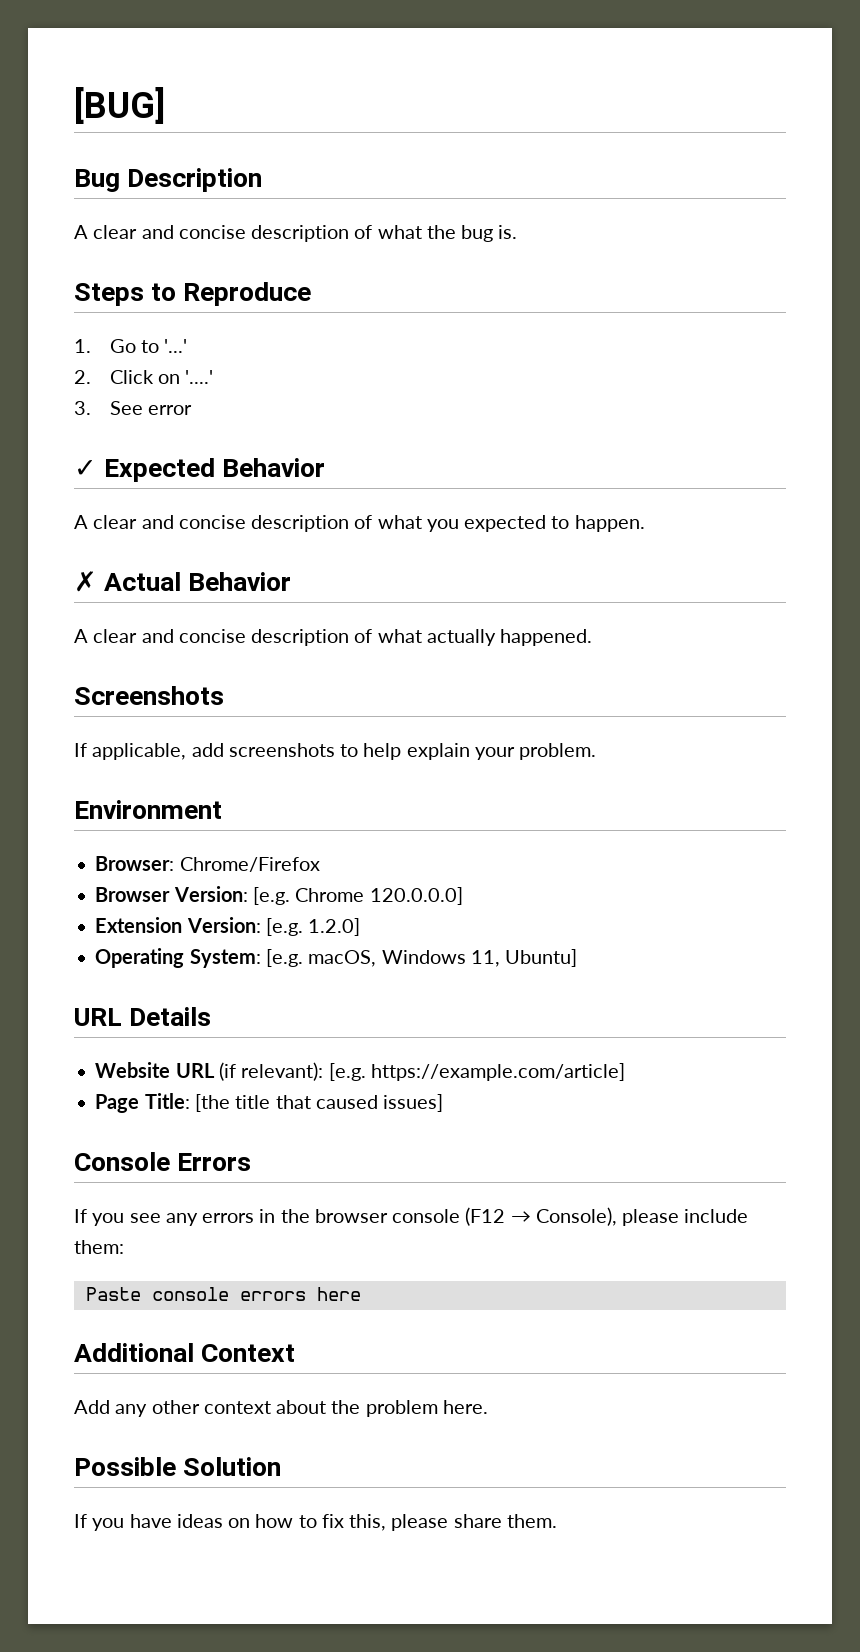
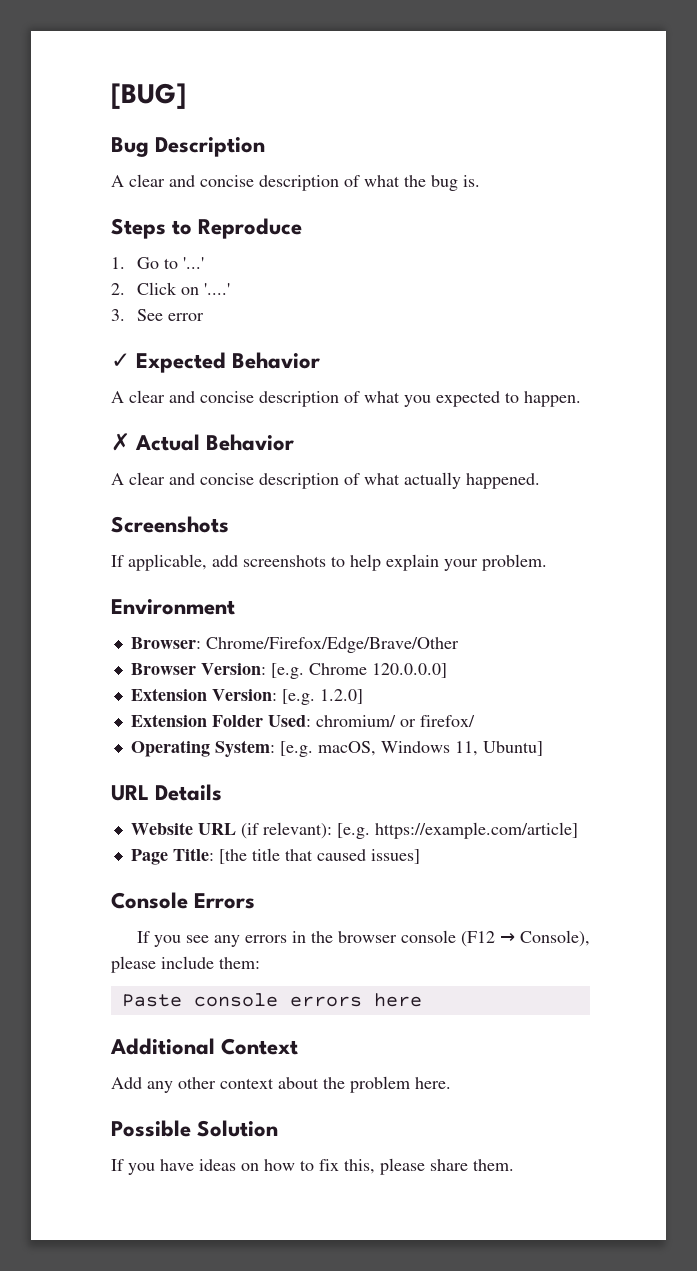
- Browser: Chrome/Firefox
+ Browser: Chrome/Firefox/Edge/Brave/Other
+ Extension Folder Used: chromium/ or firefox/

